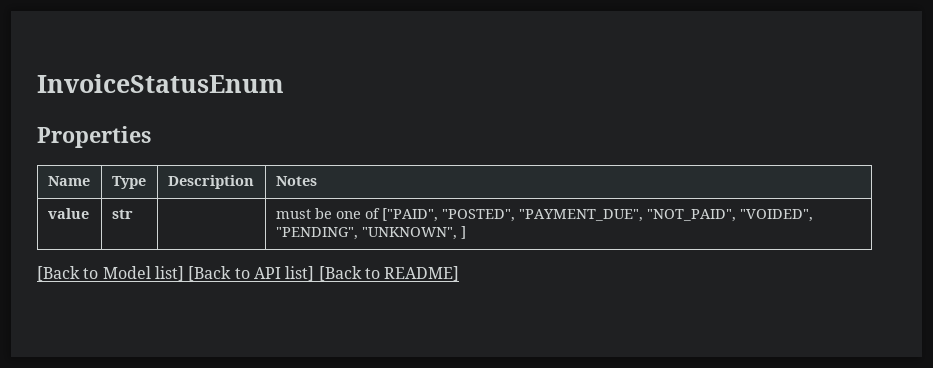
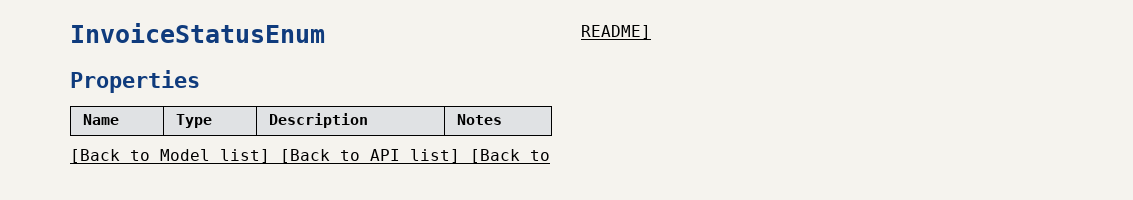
- value | str | | must be one of ["PAID", "POSTED", "PAYMENT_DUE", "NOT_PAID", "VOIDED", "PENDING", "UNKNOWN", ]

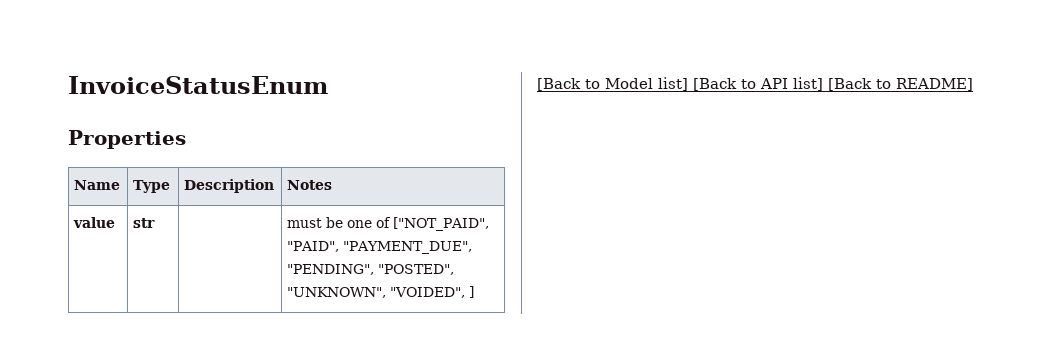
+ value | str | | must be one of ["NOT_PAID", "PAID", "PAYMENT_DUE", "PENDING", "POSTED", "UNKNOWN", "VOIDED", ]

